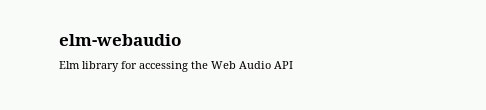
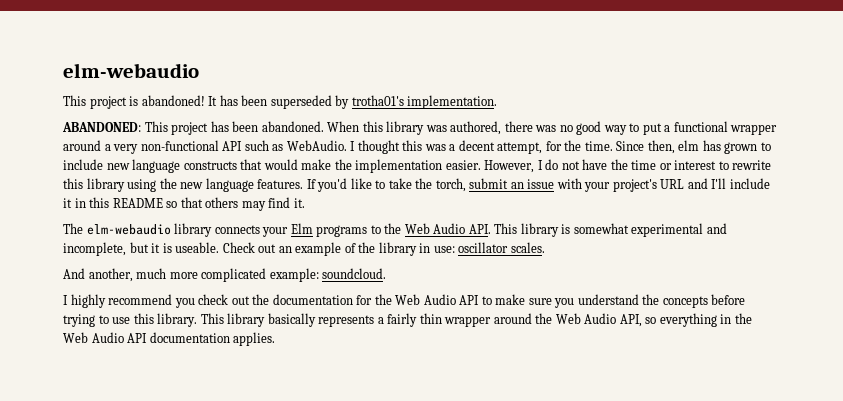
- Elm library for accessing the Web Audio API
+ This project is abandoned! It has been superseded by trotha01's implementation.
+ ABANDONED: This project has been abandoned. When this library was authored, there was no good way to put a functional wrapper around a very non-functional API such as WebAudio. I thought this was a decent attempt, for the time. Since then, elm has grown to include new language constructs that would make the implementation easier. However, I do not have the time or interest to rewrite this library using the new language features. If you'd like to take the torch, submit an issue with your project's URL and I'll include it in this README so that others may find it.
+ The elm-webaudio library connects your Elm programs to the Web Audio API. This library is somewhat experimental and incomplete, but it is useable. Check out an example of the library in use: oscillator scales.
+ And another, much more complicated example: soundcloud.
+ I highly recommend you check out the documentation for the Web Audio API to make sure you understand the concepts before trying to use this library. This library basically represents a fairly thin wrapper around the Web Audio API, so everything in the Web Audio API documentation applies.

